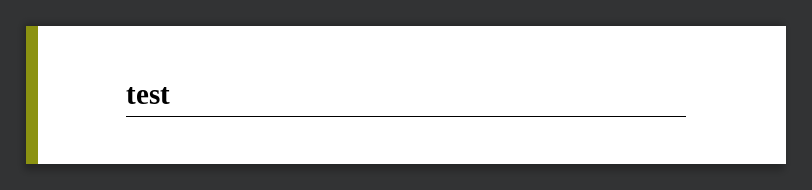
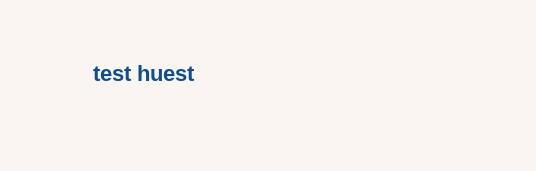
- test
+ test huest

